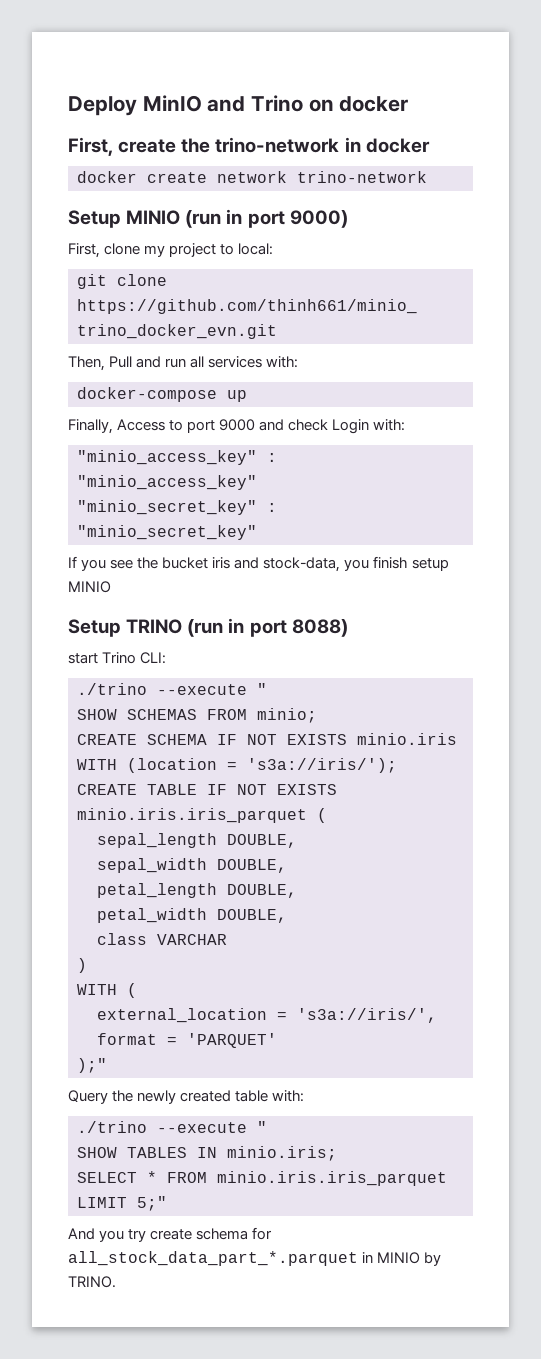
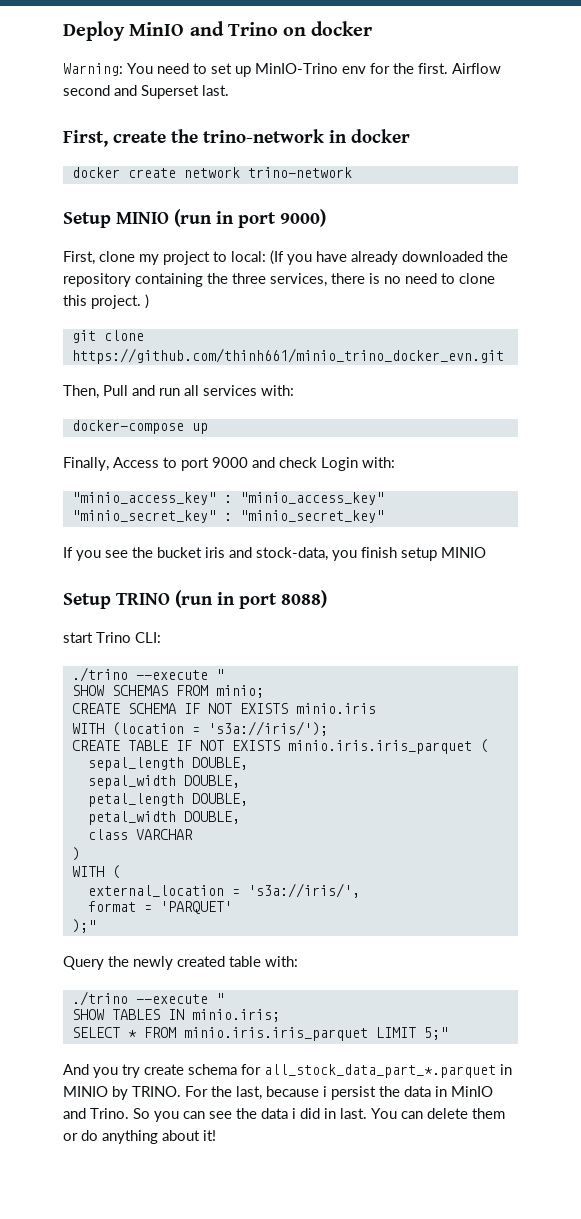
+ Warning: You need to set up MinIO-Trino env for the first. Airflow second and Superset last.
- First, clone my project to local:
+ First, clone my project to local: (If you have already downloaded the repository containing the three services, there is no need to clone this project. )
+ For the last, because i persist the data in MinIO and Trino. So you can see the data i did in last. You can delete them or do anything about it!

